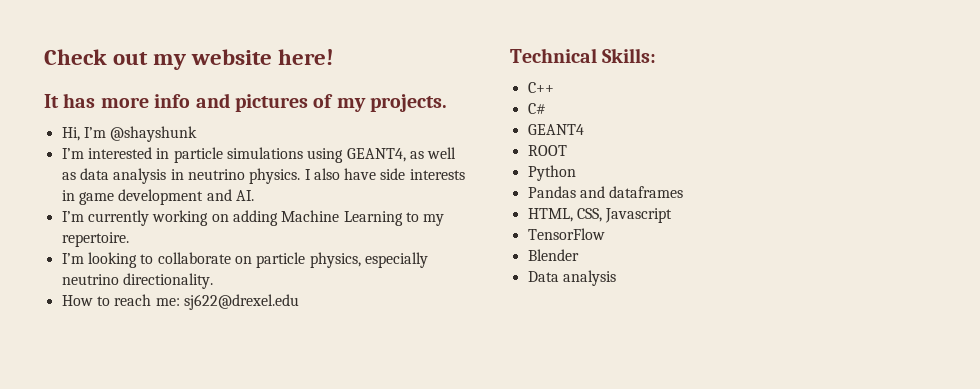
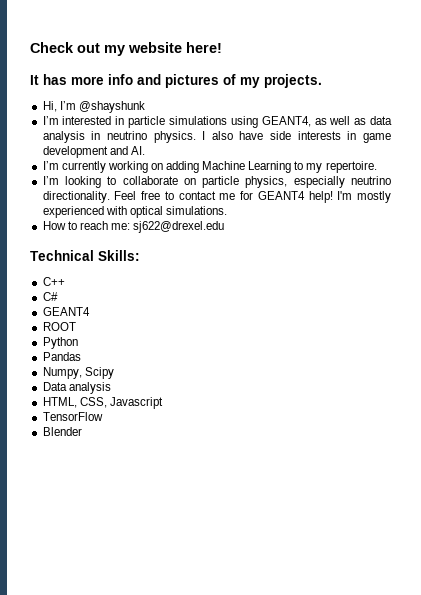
+ Feel free to contact me for GEANT4 help! I'm mostly experienced with optical simulations.
- Pandas and dataframes
+ Pandas
+ Numpy, Scipy
+ Data analysis
- Data analysis

